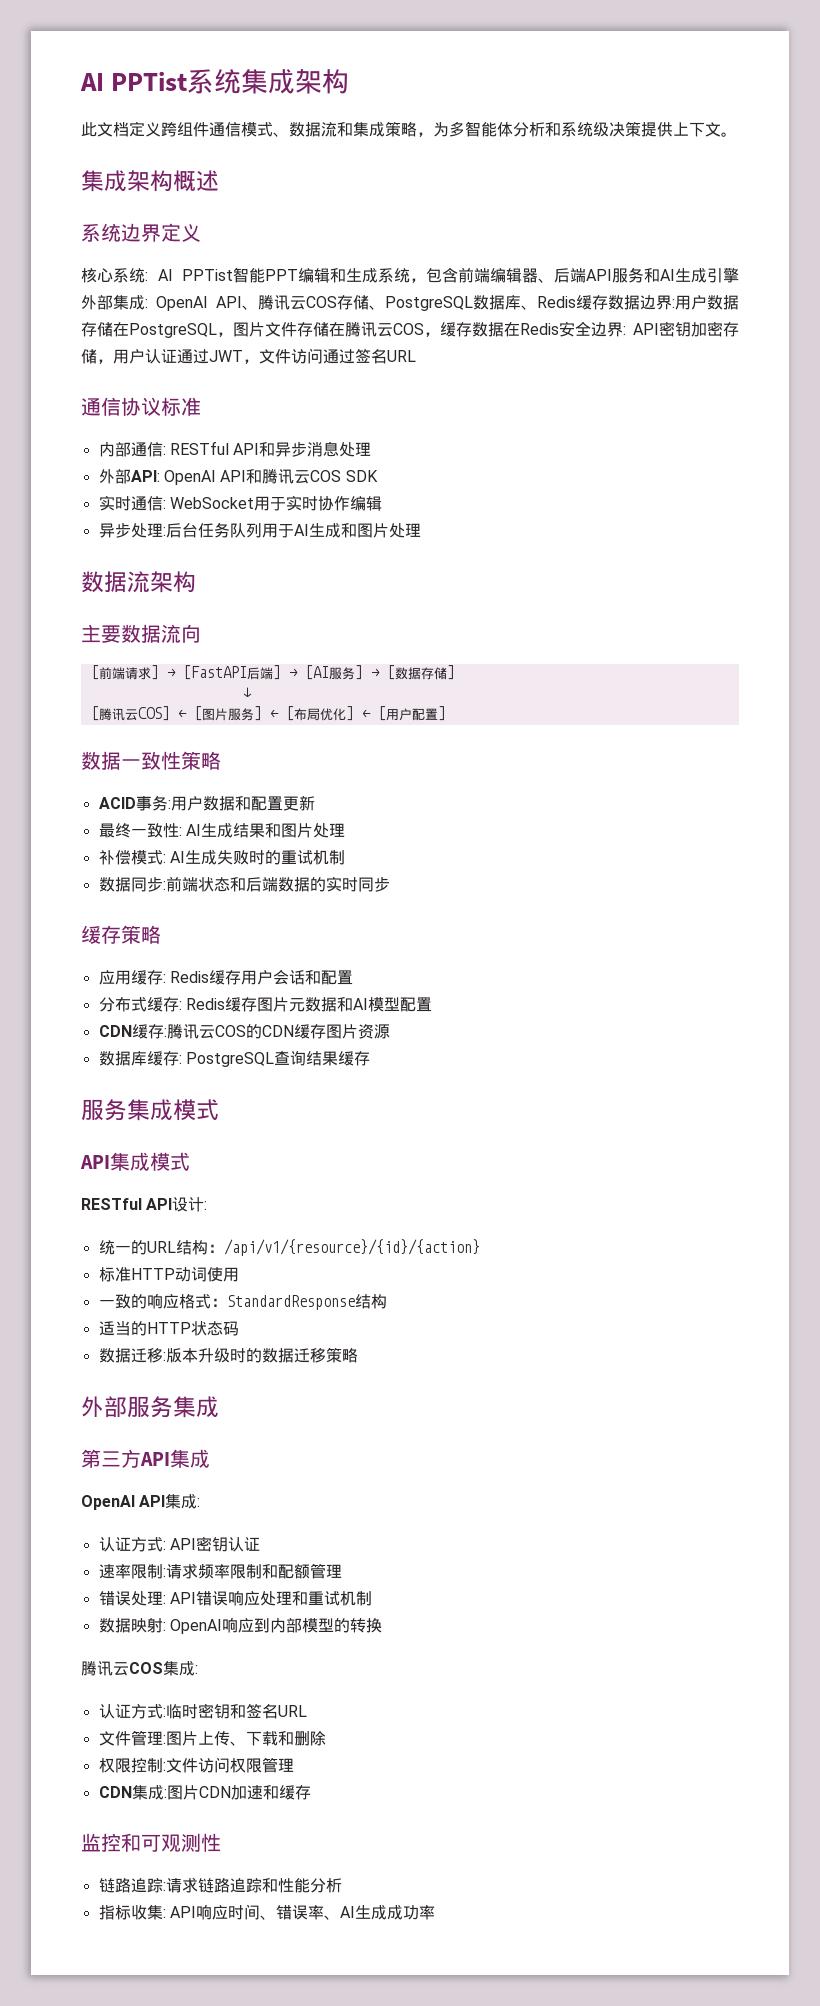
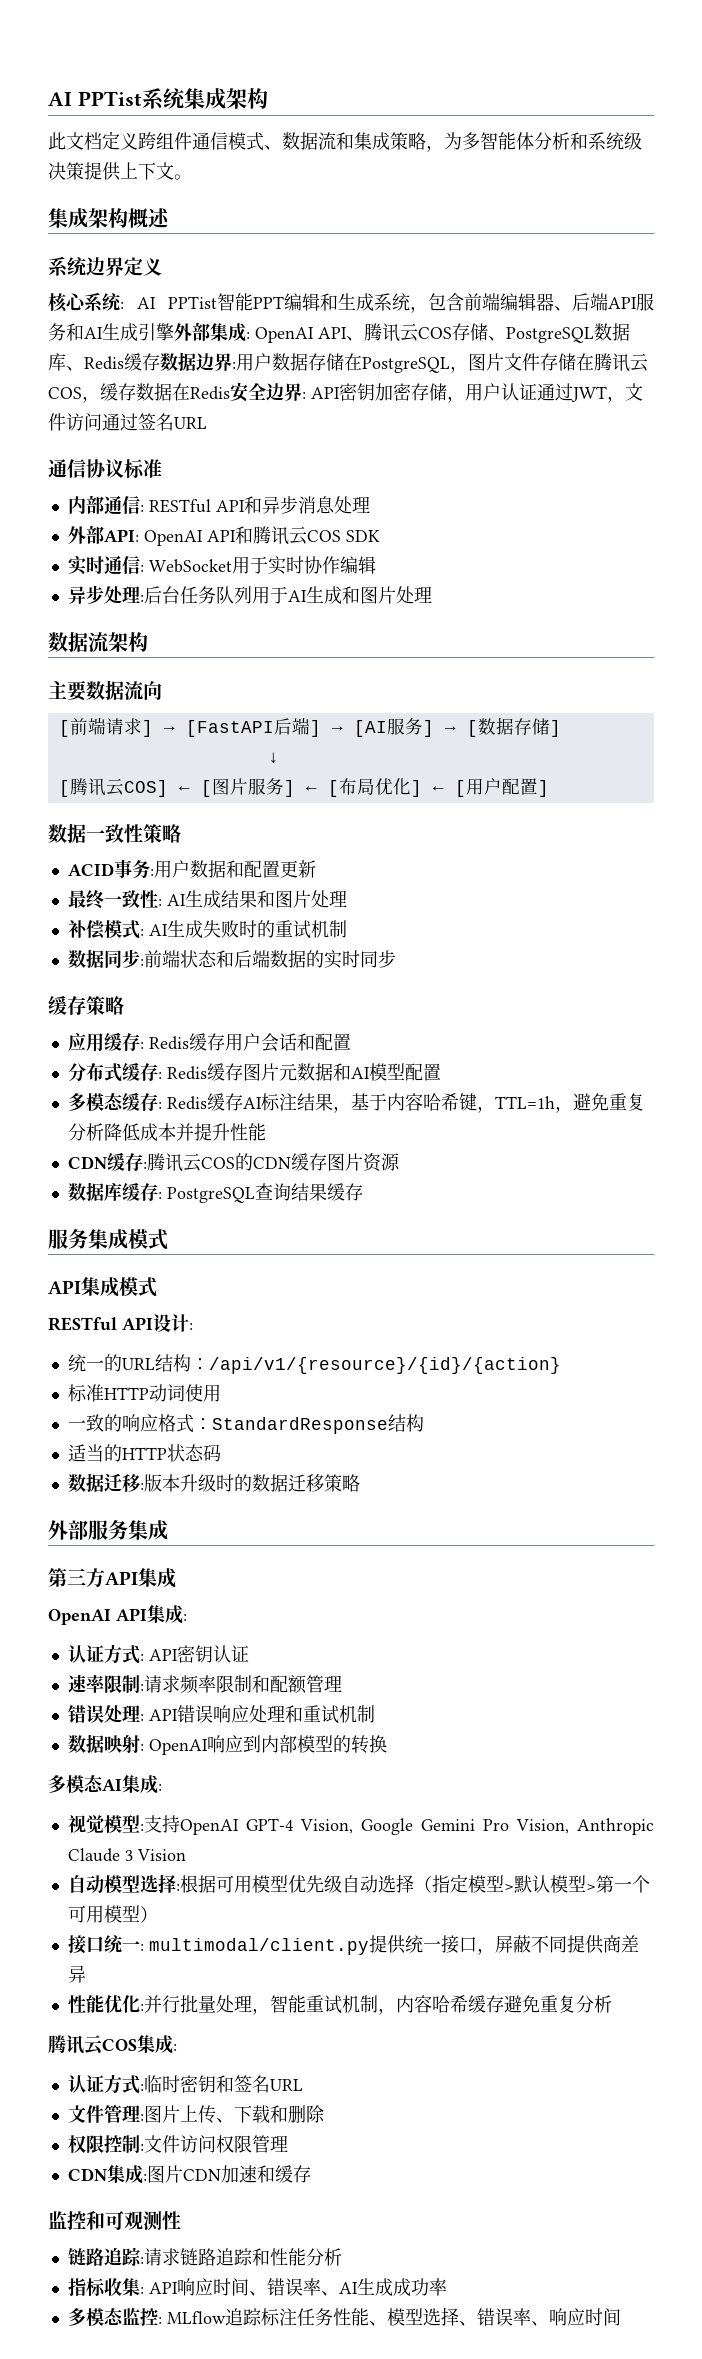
+ 多模态缓存: Redis缓存AI标注结果，基于内容哈希键，TTL=1h，避免重复分析降低成本并提升性能
+ 多模态AI集成:
+ 视觉模型:支持OpenAI GPT-4 Vision, Google Gemini Pro Vision, Anthropic Claude 3 Vision
+ 自动模型选择:根据可用模型优先级自动选择（指定模型>默认模型>第一个可用模型）
+ 接口统一: multimodal/client.py提供统一接口，屏蔽不同提供商差异
+ 性能优化:并行批量处理，智能重试机制，内容哈希缓存避免重复分析
+ 多模态监控: MLflow追踪标注任务性能、模型选择、错误率、响应时间

